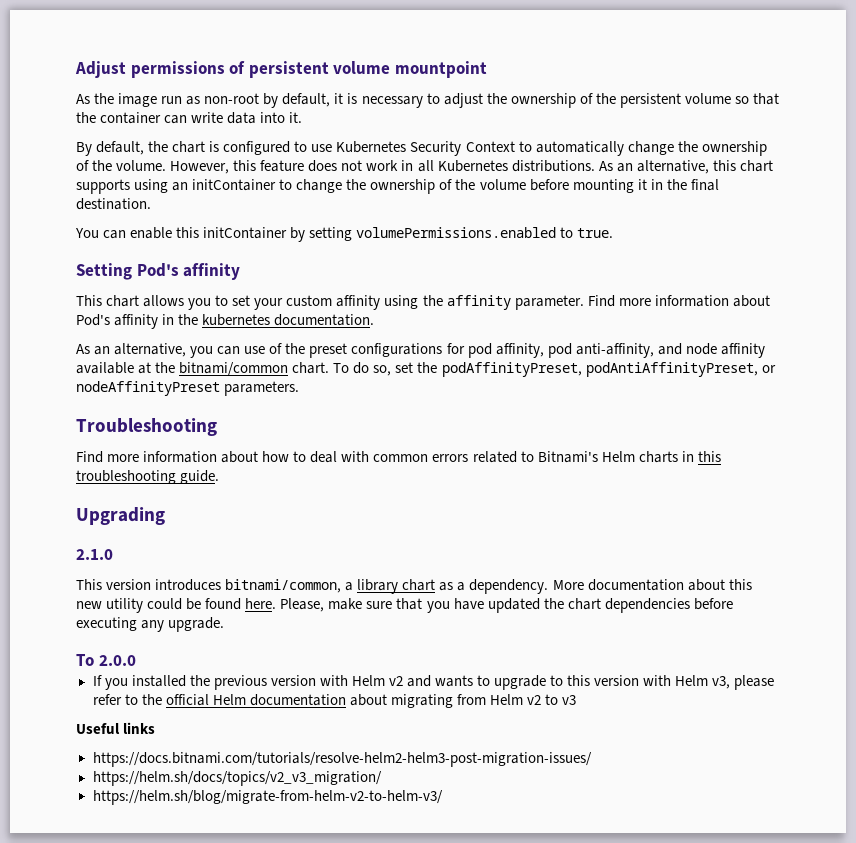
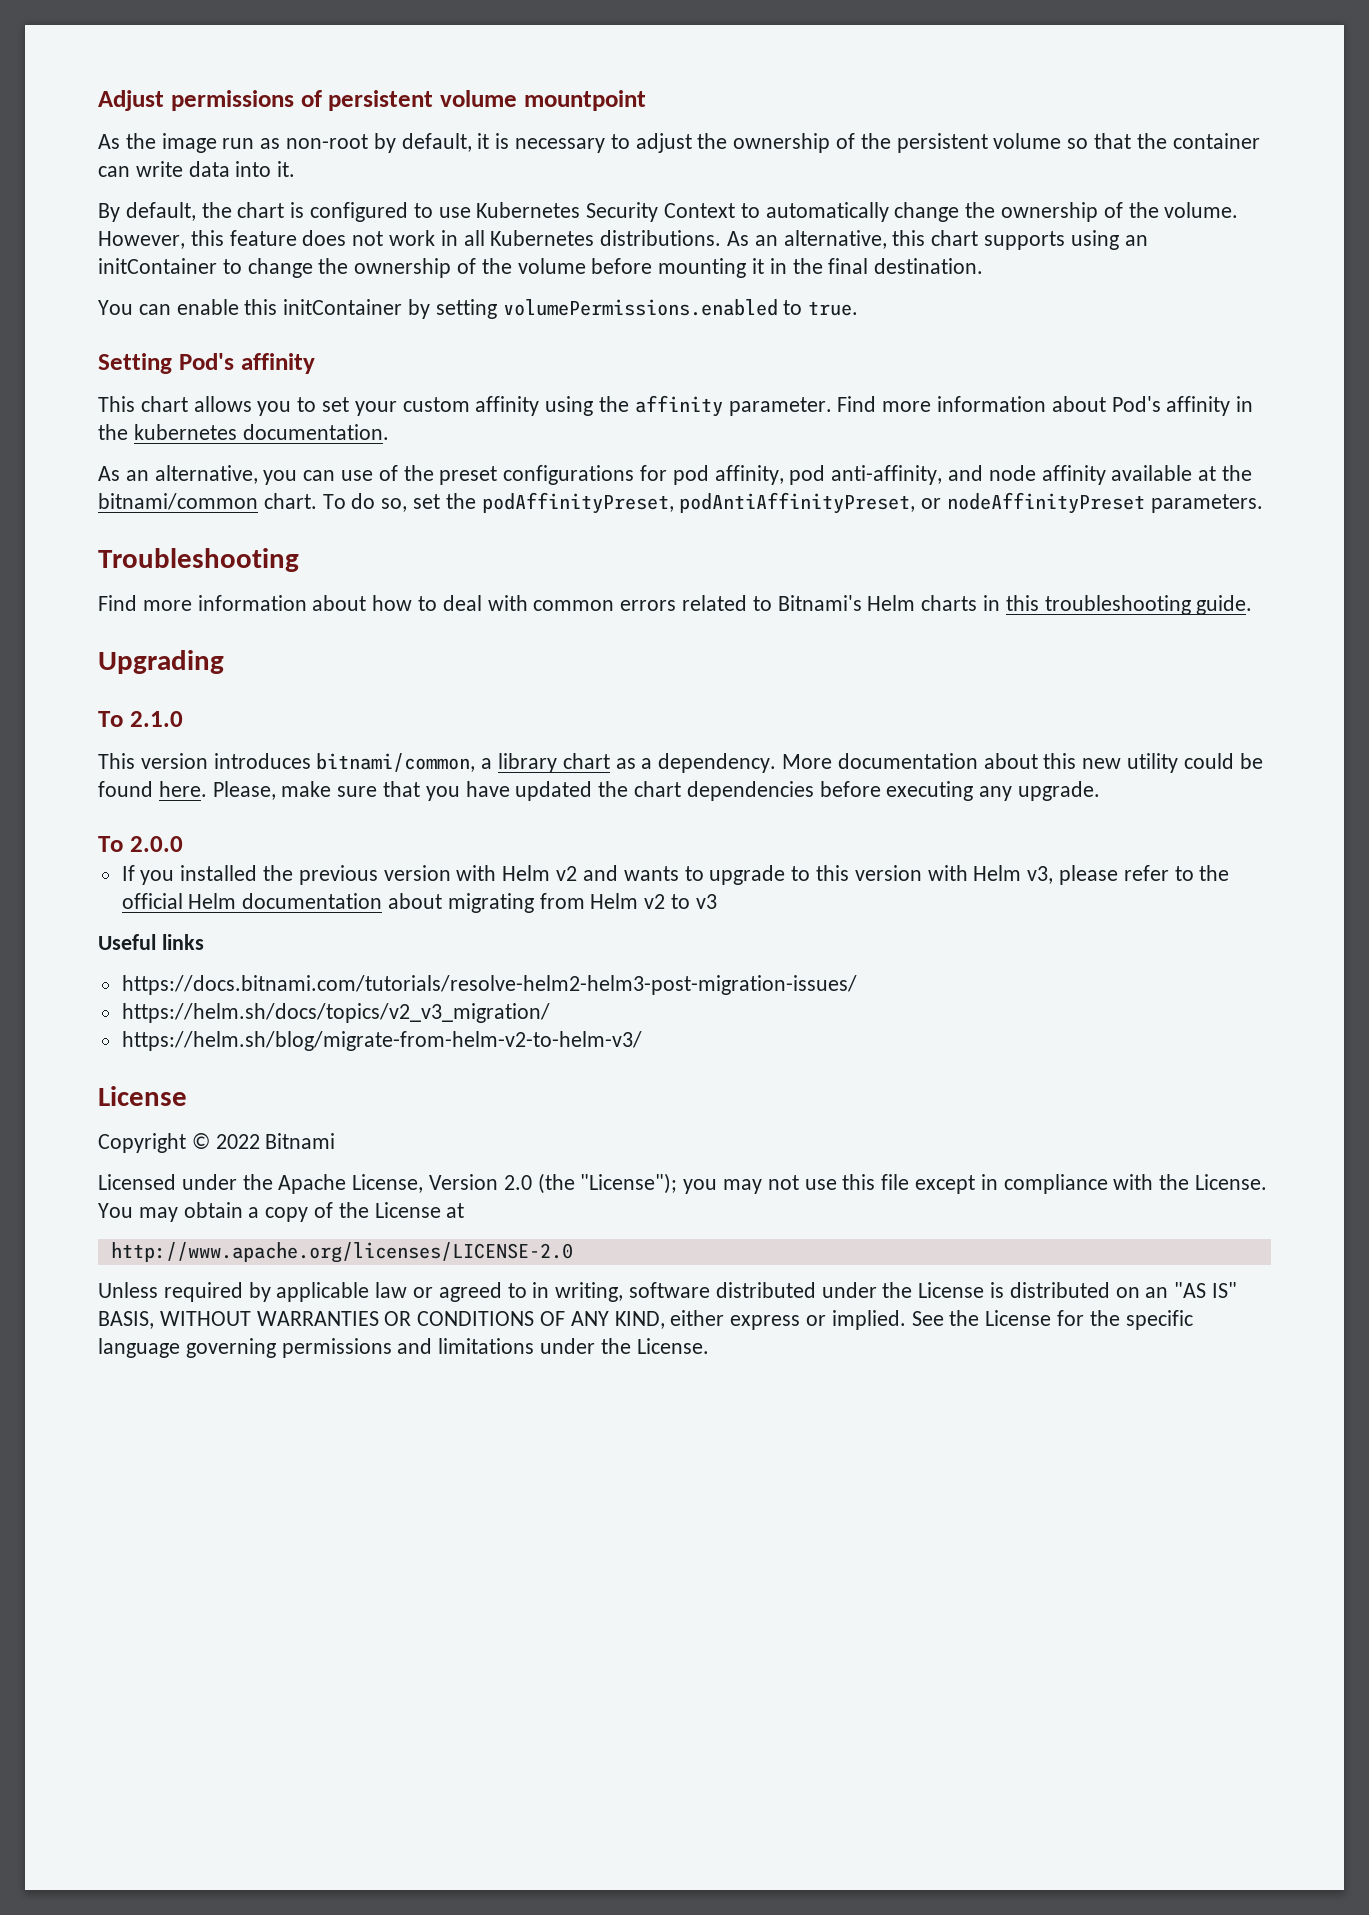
- 2.1.0
+ To 2.1.0
  https://helm.sh/blog/migrate-from-helm-v2-to-helm-v3/
+ License
+ Copyright © 2022 Bitnami
+ Licensed under the Apache License, Version 2.0 (the "License"); you may not use this file except in compliance with the License. You may obtain a copy of the License at
+ http://www.apache.org/licenses/LICENSE-2.0
+ Unless required by applicable law or agreed to in writing, software distributed under the License is distributed on an "AS IS" BASIS, WITHOUT WARRANTIES OR CONDITIONS OF ANY KIND, either express or implied. See the License for the specific language governing permissions and limitations under the License.

